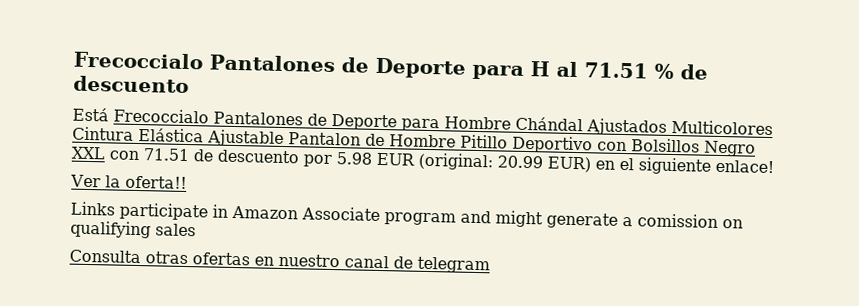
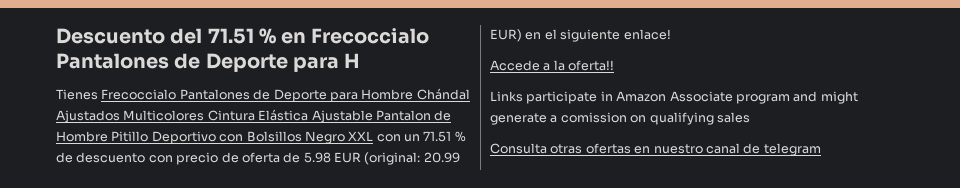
- Frecoccialo Pantalones de Deporte para H al 71.51 % de descuento
- Está Frecoccialo Pantalones de Deporte para Hombre Chándal Ajustados Multicolores Cintura Elástica Ajustable Pantalon de Hombre Pitillo Deportivo con Bolsillos Negro XXL con 71.51 de descuento por 5.98 EUR (original: 20.99 EUR) en el siguiente enlace!
+ Descuento del 71.51 % en Frecoccialo Pantalones de Deporte para H
+ Tienes Frecoccialo Pantalones de Deporte para Hombre Chándal Ajustados Multicolores Cintura Elástica Ajustable Pantalon de Hombre Pitillo Deportivo con Bolsillos Negro XXL con un 71.51 % de descuento con precio de oferta de 5.98 EUR (original: 20.99 EUR) en el siguiente enlace!
- Ver la oferta!!
+ Accede a la oferta!!

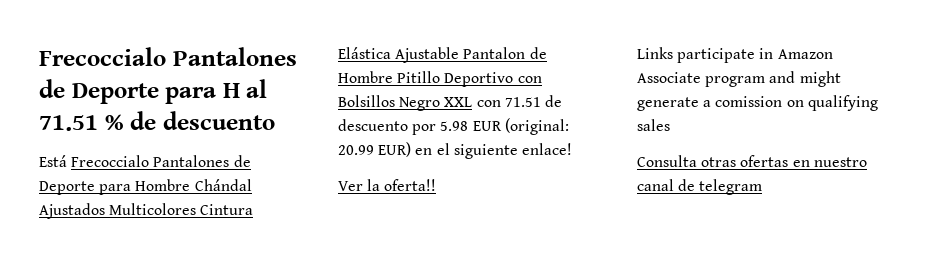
- Descuento del 71.51 % en Frecoccialo Pantalones de Deporte para H
- Tienes Frecoccialo Pantalones de Deporte para Hombre Chándal Ajustados Multicolores Cintura Elástica Ajustable Pantalon de Hombre Pitillo Deportivo con Bolsillos Negro XXL con un 71.51 % de descuento con precio de oferta de 5.98 EUR (original: 20.99 EUR) en el siguiente enlace!
+ Frecoccialo Pantalones de Deporte para H al 71.51 % de descuento
+ Está Frecoccialo Pantalones de Deporte para Hombre Chándal Ajustados Multicolores Cintura Elástica Ajustable Pantalon de Hombre Pitillo Deportivo con Bolsillos Negro XXL con 71.51 de descuento por 5.98 EUR (original: 20.99 EUR) en el siguiente enlace!
- Accede a la oferta!!
+ Ver la oferta!!

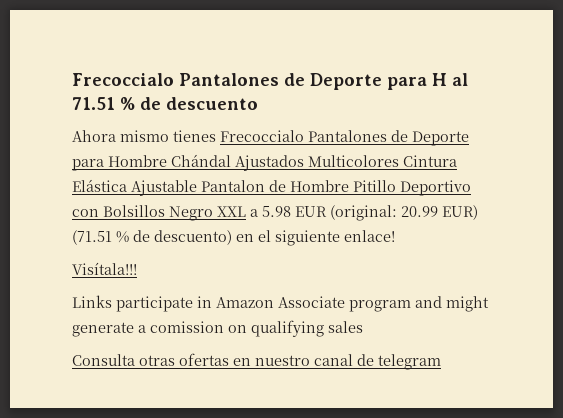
- Está Frecoccialo Pantalones de Deporte para Hombre Chándal Ajustados Multicolores Cintura Elástica Ajustable Pantalon de Hombre Pitillo Deportivo con Bolsillos Negro XXL con 71.51 de descuento por 5.98 EUR (original: 20.99 EUR) en el siguiente enlace!
+ Ahora mismo tienes Frecoccialo Pantalones de Deporte para Hombre Chándal Ajustados Multicolores Cintura Elástica Ajustable Pantalon de Hombre Pitillo Deportivo con Bolsillos Negro XXL a 5.98 EUR (original: 20.99 EUR) (71.51 % de descuento) en el siguiente enlace!
- Ver la oferta!!
+ Visítala!!!

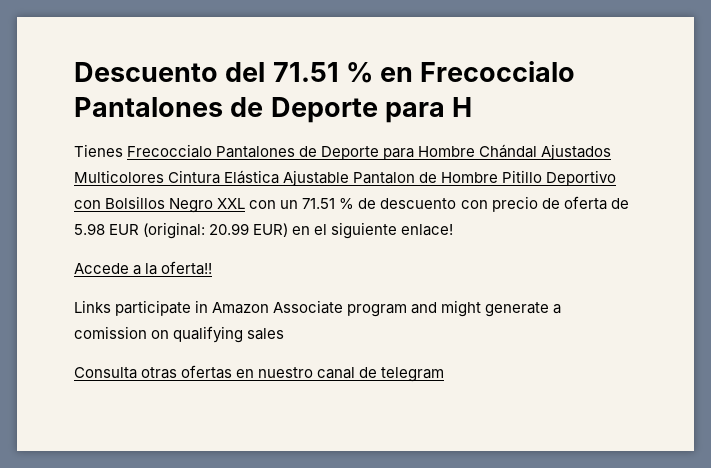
- Frecoccialo Pantalones de Deporte para H al 71.51 % de descuento
- Ahora mismo tienes Frecoccialo Pantalones de Deporte para Hombre Chándal Ajustados Multicolores Cintura Elástica Ajustable Pantalon de Hombre Pitillo Deportivo con Bolsillos Negro XXL a 5.98 EUR (original: 20.99 EUR) (71.51 % de descuento) en el siguiente enlace!
+ Descuento del 71.51 % en Frecoccialo Pantalones de Deporte para H
+ Tienes Frecoccialo Pantalones de Deporte para Hombre Chándal Ajustados Multicolores Cintura Elástica Ajustable Pantalon de Hombre Pitillo Deportivo con Bolsillos Negro XXL con un 71.51 % de descuento con precio de oferta de 5.98 EUR (original: 20.99 EUR) en el siguiente enlace!
- Visítala!!!
+ Accede a la oferta!!

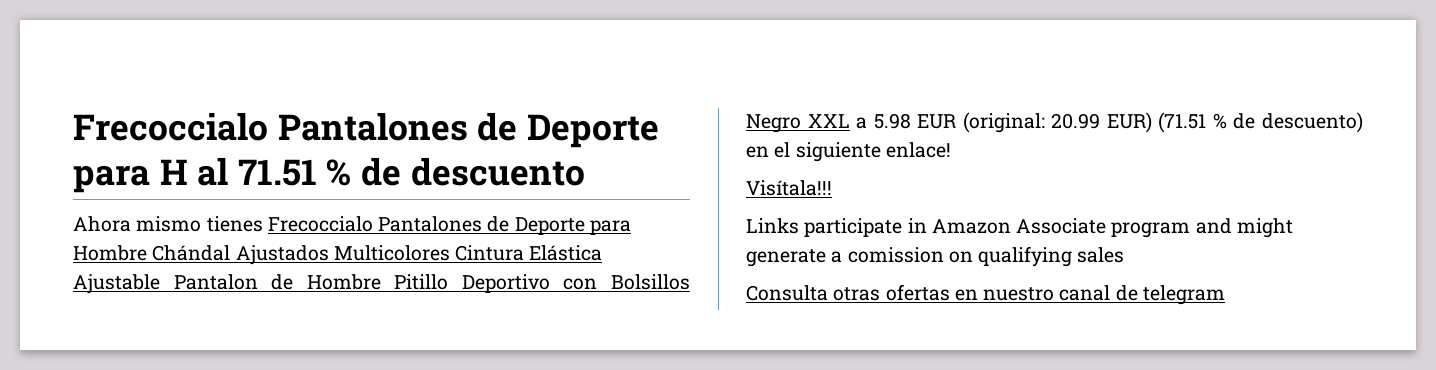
- Descuento del 71.51 % en Frecoccialo Pantalones de Deporte para H
- Tienes Frecoccialo Pantalones de Deporte para Hombre Chándal Ajustados Multicolores Cintura Elástica Ajustable Pantalon de Hombre Pitillo Deportivo con Bolsillos Negro XXL con un 71.51 % de descuento con precio de oferta de 5.98 EUR (original: 20.99 EUR) en el siguiente enlace!
+ Frecoccialo Pantalones de Deporte para H al 71.51 % de descuento
+ Ahora mismo tienes Frecoccialo Pantalones de Deporte para Hombre Chándal Ajustados Multicolores Cintura Elástica Ajustable Pantalon de Hombre Pitillo Deportivo con Bolsillos Negro XXL a 5.98 EUR (original: 20.99 EUR) (71.51 % de descuento) en el siguiente enlace!
- Accede a la oferta!!
+ Visítala!!!

